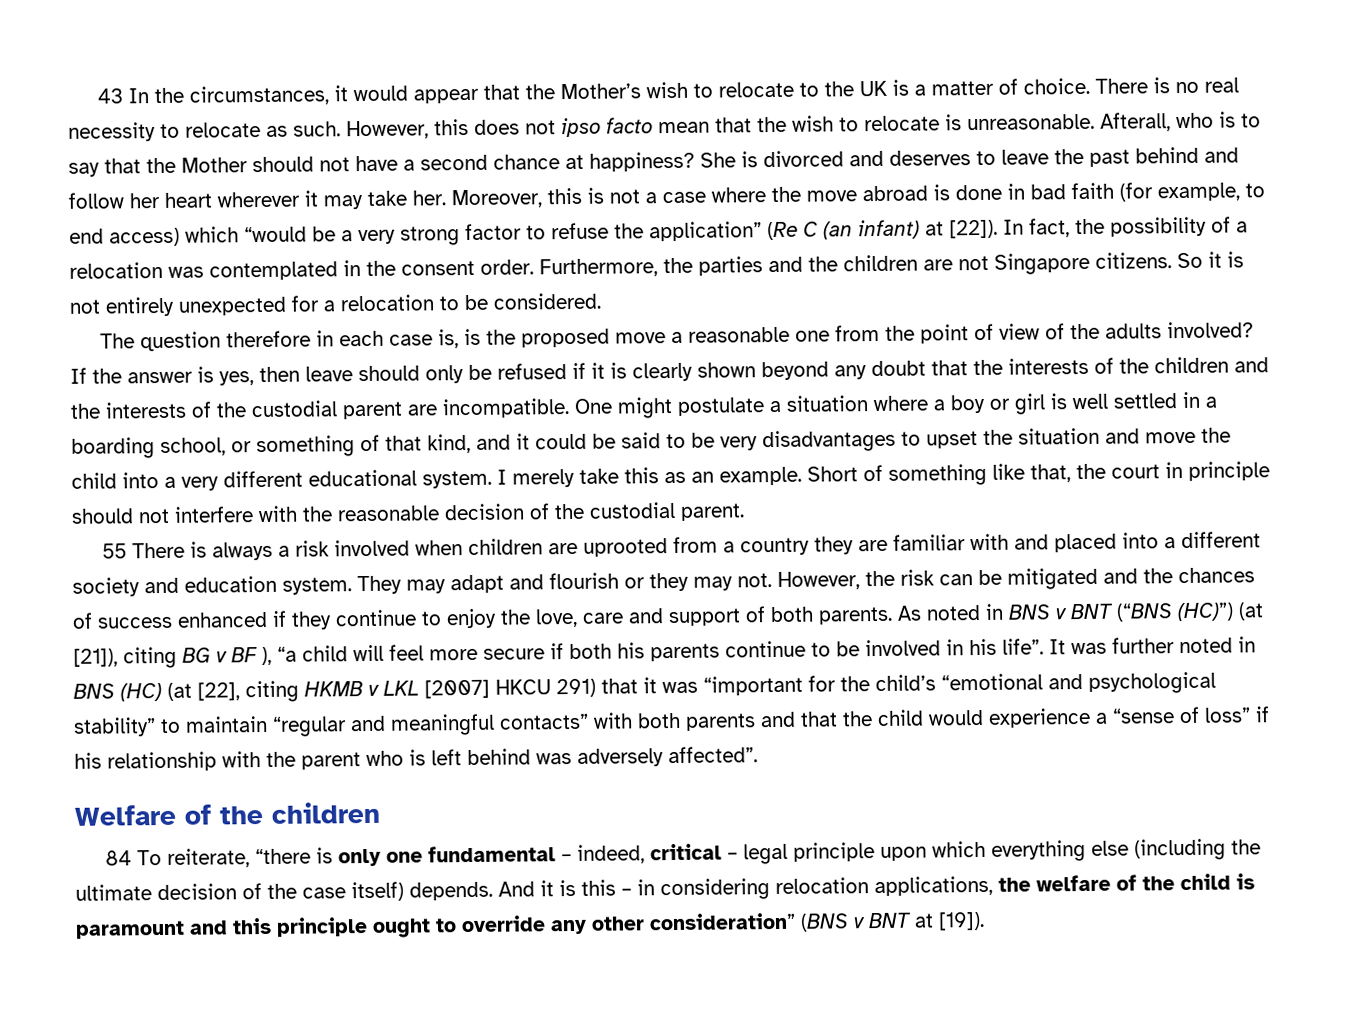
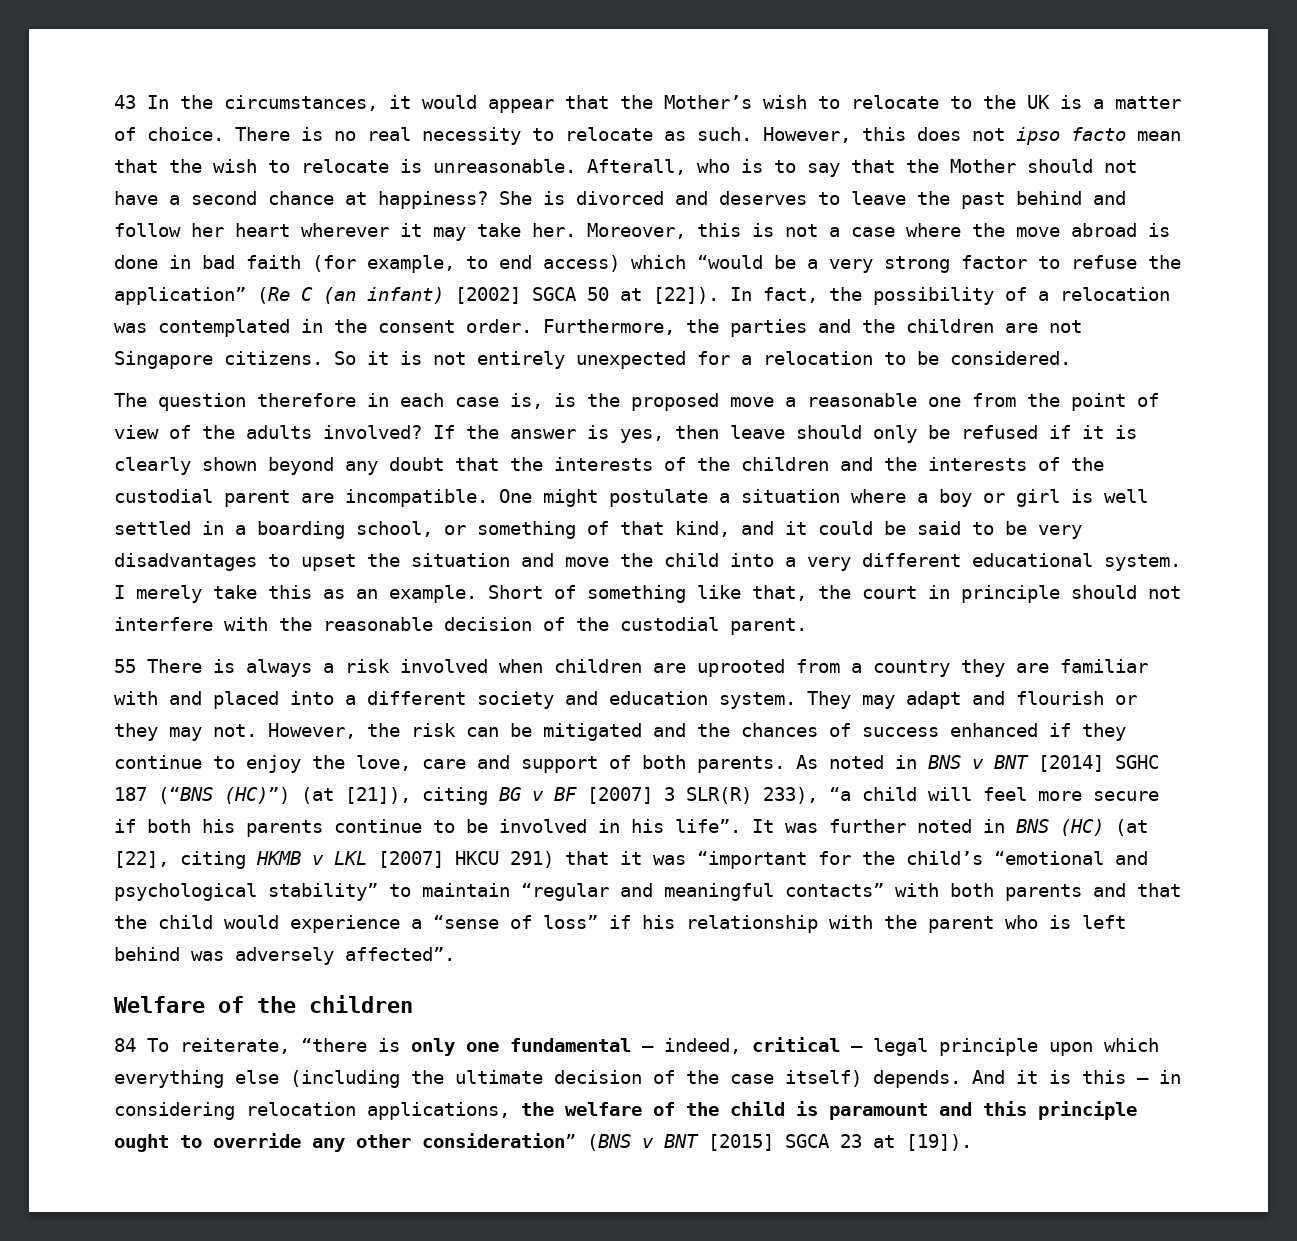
- Moreover, this is not a case where the move abroad is done in bad faith (for example, to end access) which “would be a very strong factor to refuse the application” (Re C (an infant) at [22]).
+ Moreover, this is not a case where the move abroad is done in bad faith (for example, to end access) which “would be a very strong factor to refuse the application” (Re C (an infant) [2002] SGCA 50 at [22]).
- As noted in BNS v BNT (“BNS (HC)”) (at [21]), citing BG v BF ), “a child will feel more secure if both his parents continue to be involved in his life”.
+ As noted in BNS v BNT [2014] SGHC 187 (“BNS (HC)”) (at [21]), citing BG v BF [2007] 3 SLR(R) 233), “a child will feel more secure if both his parents continue to be involved in his life”.
- And it is this – in considering relocation applications, the welfare of the child is paramount and this principle ought to override any other consideration” (BNS v BNT at [19]).
+ And it is this – in considering relocation applications, the welfare of the child is paramount and this principle ought to override any other consideration” (BNS v BNT [2015] SGCA 23 at [19]).

